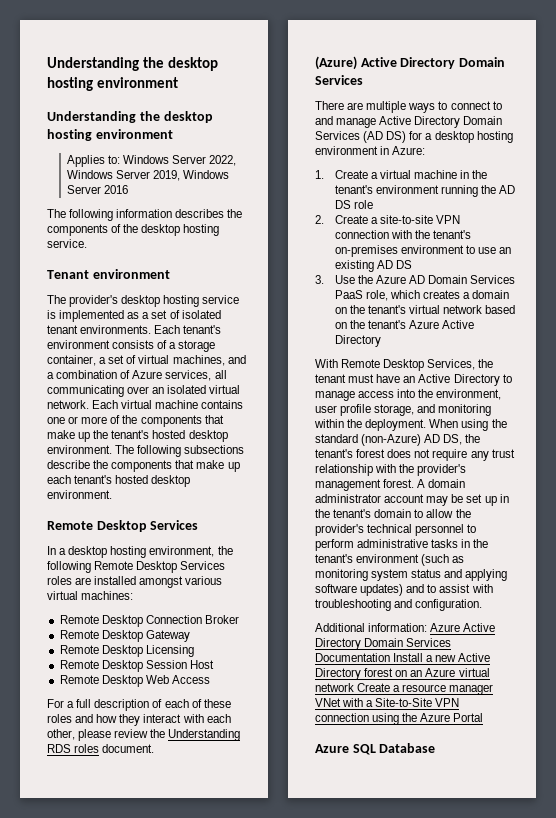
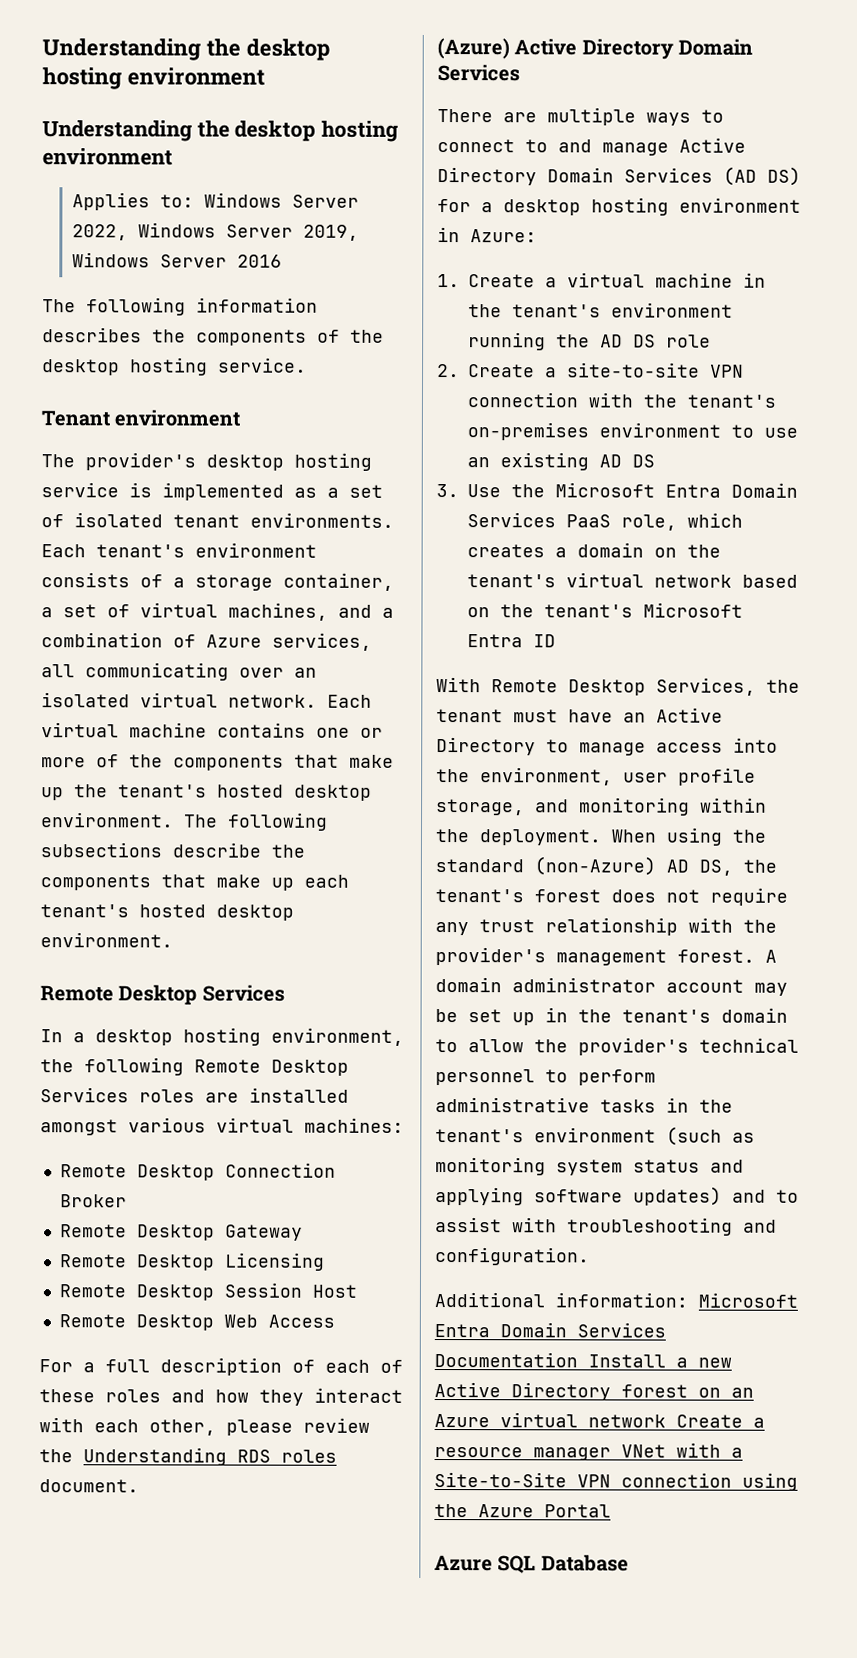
- 3. Use the Azure AD Domain Services PaaS role, which creates a domain on the tenant's virtual network based on the tenant's Azure Active Directory
+ 3. Use the Microsoft Entra Domain Services PaaS role, which creates a domain on the tenant's virtual network based on the tenant's Microsoft Entra ID
- Additional information: Azure Active Directory Domain Services Documentation Install a new Active Directory forest on an Azure virtual network Create a resource manager VNet with a Site-to-Site VPN connection using the Azure Portal
+ Additional information: Microsoft Entra Domain Services Documentation Install a new Active Directory forest on an Azure virtual network Create a resource manager VNet with a Site-to-Site VPN connection using the Azure Portal

